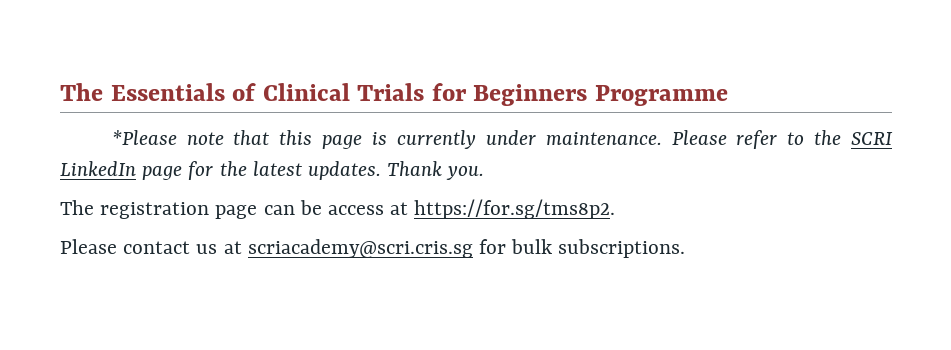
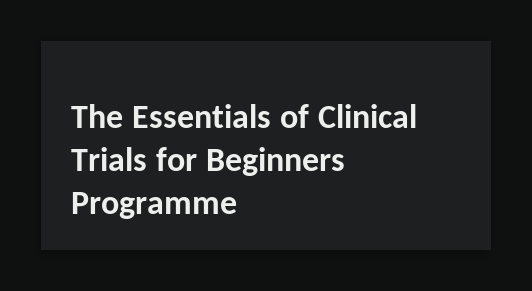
- *Please note that this page is currently under maintenance. Please refer to the SCRI LinkedIn page for the latest updates. Thank you.
- The registration page can be access at https://for.sg/tms8p2.
- Please contact us at scriacademy@scri.cris.sg for bulk subscriptions.

